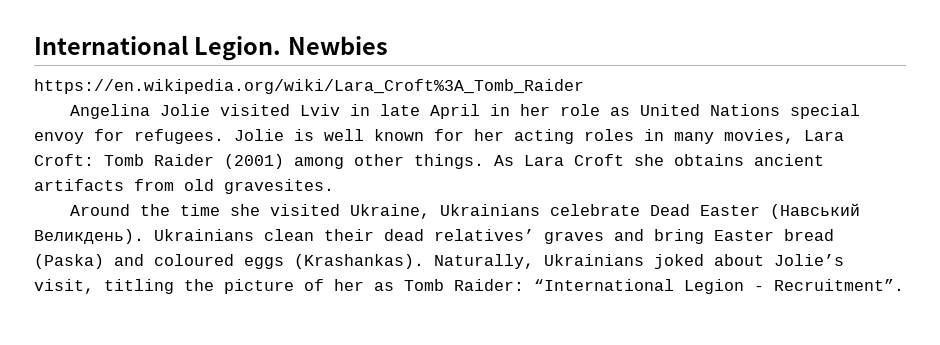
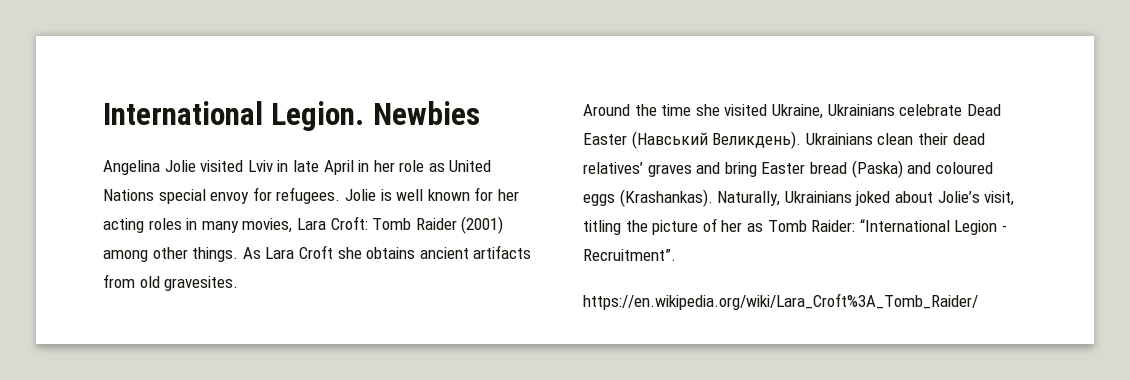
- https://en.wikipedia.org/wiki/Lara_Croft%3A_Tomb_Raider
+ https://en.wikipedia.org/wiki/Lara_Croft%3A_Tomb_Raider/

